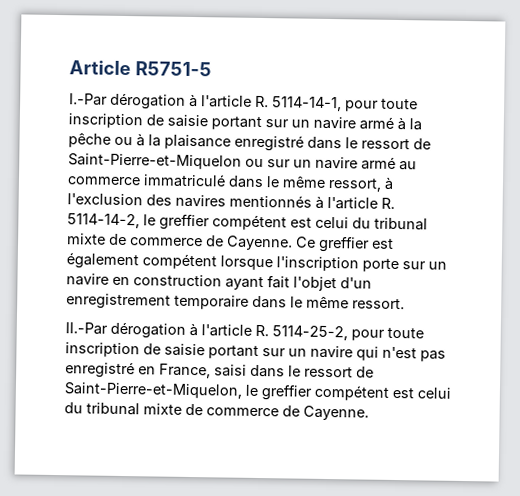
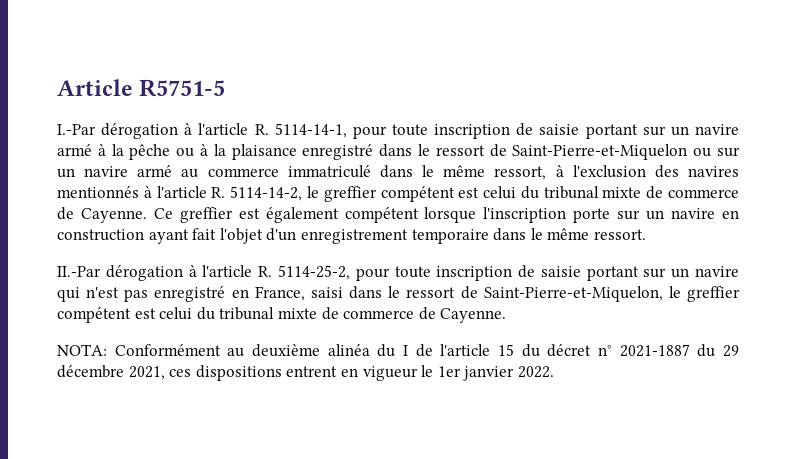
+ NOTA: Conformément au deuxième alinéa du I de l'article 15 du décret n° 2021-1887 du 29 décembre 2021, ces dispositions entrent en vigueur le 1er janvier 2022.

